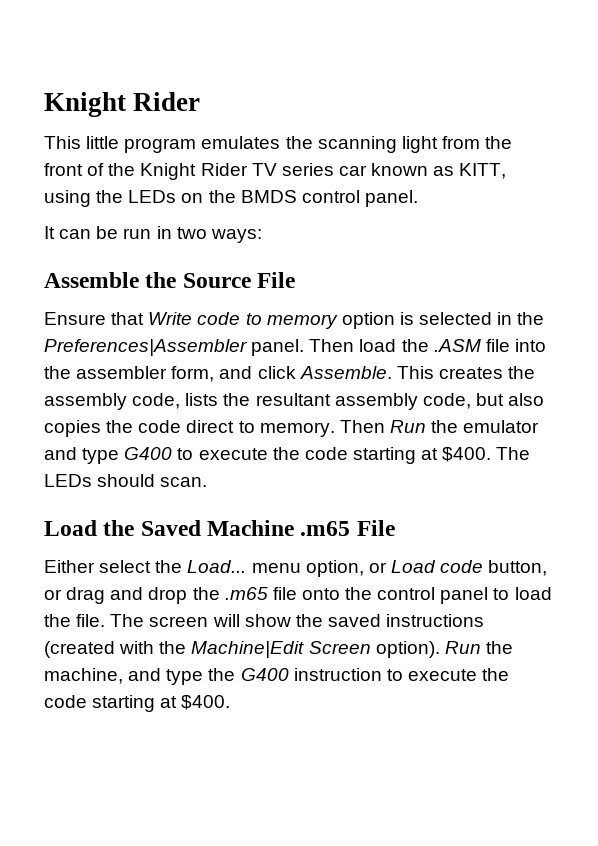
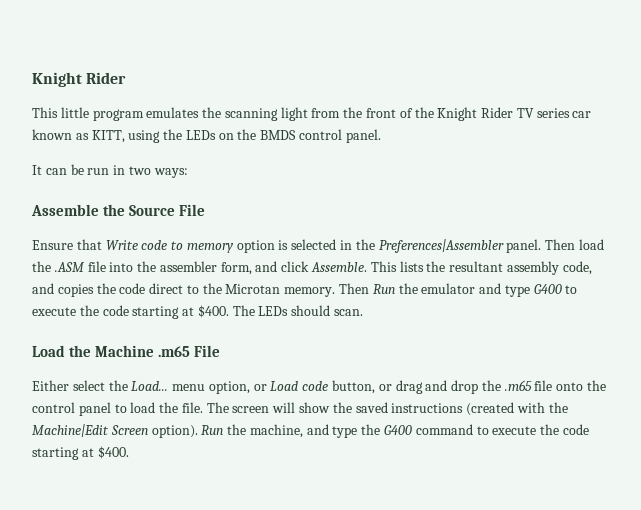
- This creates the assembly code, lists the resultant assembly code, but also copies the code direct to memory.
+ This lists the resultant assembly code, and copies the code direct to the Microtan memory.
- Load the Saved Machine .m65 File
+ Load the Machine .m65 File
- Run the machine, and type the G400 instruction to execute the code starting at $400.
+ Run the machine, and type the G400 command to execute the code starting at $400.

